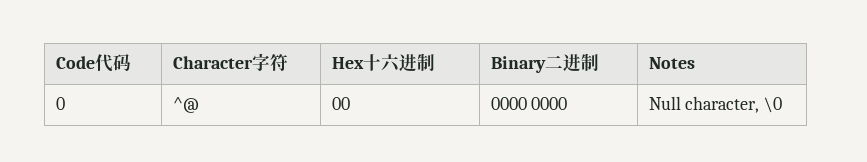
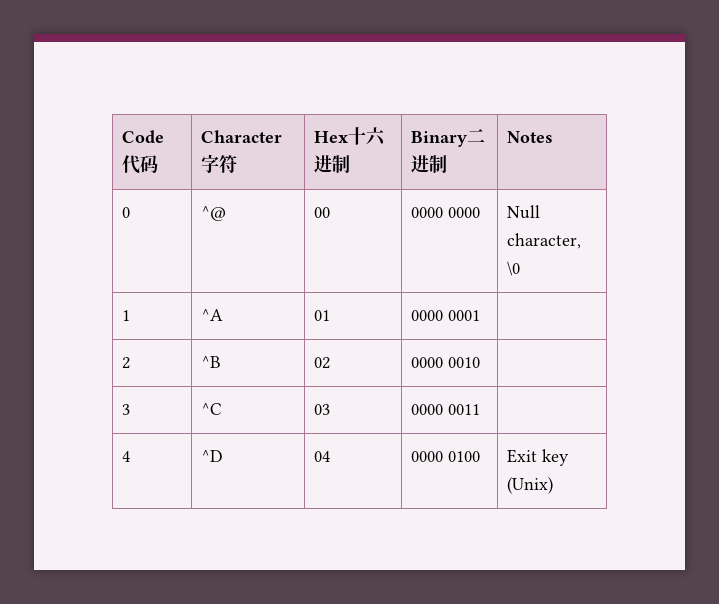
+ 1 | ^A | 01 | 0000 0001 |
+ 2 | ^B | 02 | 0000 0010 |
+ 3 | ^C | 03 | 0000 0011 |
+ 4 | ^D | 04 | 0000 0100 | Exit key (Unix)

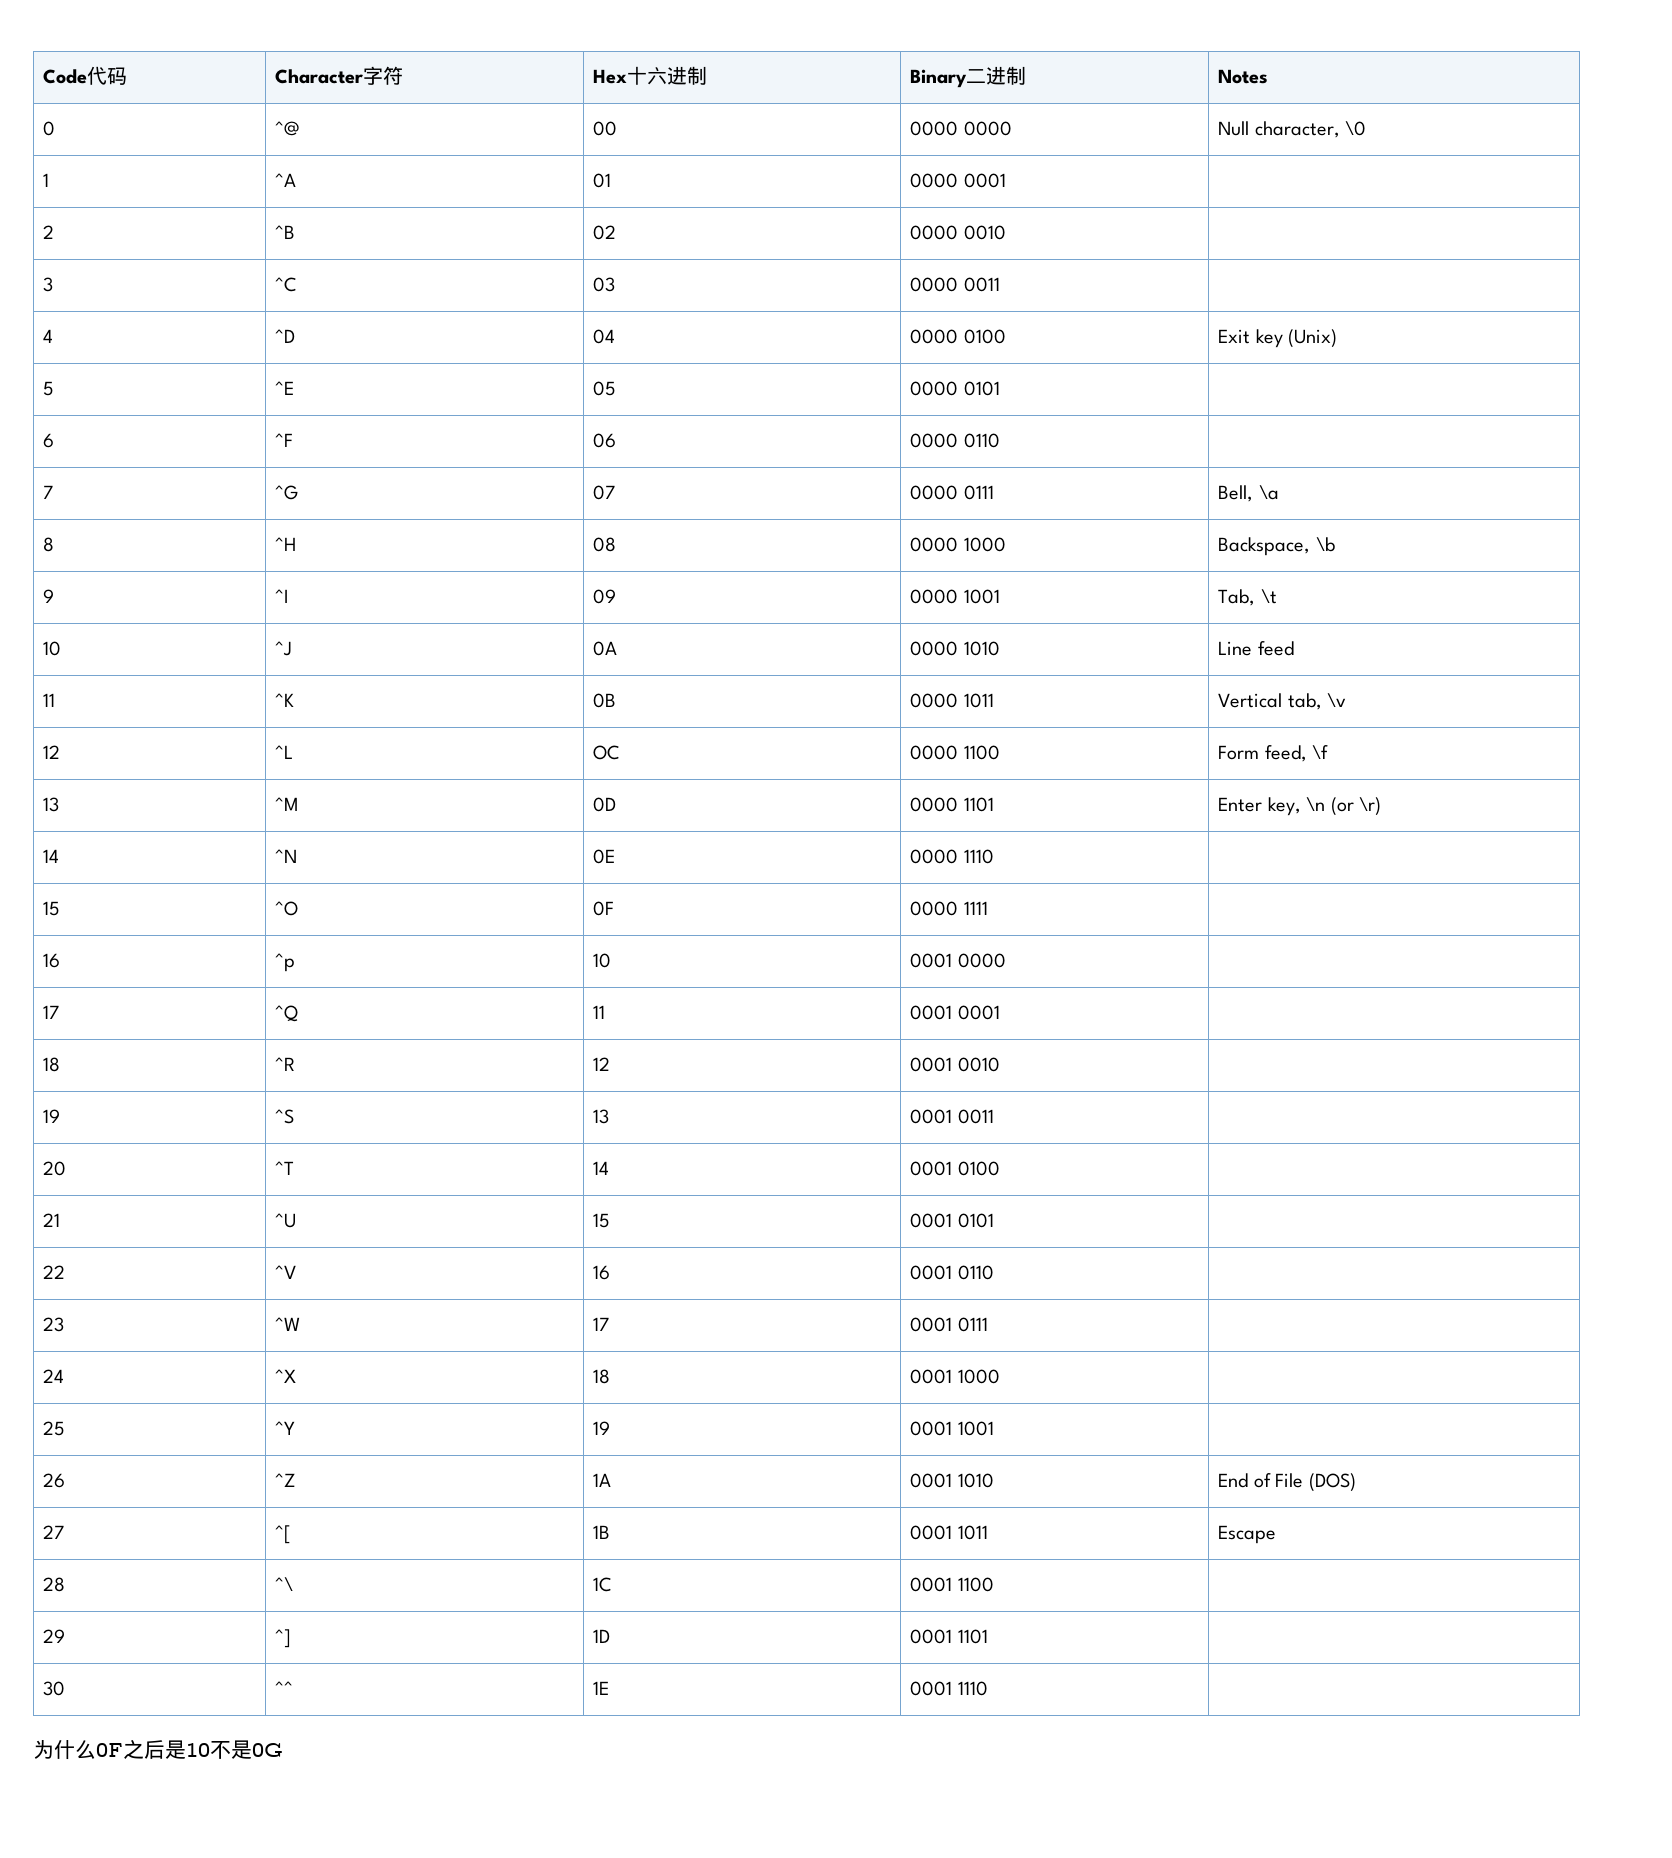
+ 5 | ^E | 05 | 0000 0101 |
+ 6 | ^F | 06 | 0000 0110 |
+ 7 | ^G | 07 | 0000 0111 | Bell, \a
+ 8 | ^H | 08 | 0000 1000 | Backspace, \b
+ 9 | ^I | 09 | 0000 1001 | Tab, \t
+ 10 | ^J | 0A | 0000 1010 | Line feed
+ 11 | ^K | 0B | 0000 1011 | Vertical tab, \v
+ 12 | ^L | OC | 0000 1100 | Form feed, \f
+ 13 | ^M | 0D | 0000 1101 | Enter key, \n (or \r)
+ 14 | ^N | 0E | 0000 1110 |
+ 15 | ^O | 0F | 0000 1111 |
+ 16 | ^p | 10 | 0001 0000 |
+ 17 | ^Q | 11 | 0001 0001 |
+ 18 | ^R | 12 | 0001 0010 |
+ 19 | ^S | 13 | 0001 0011 |
+ 20 | ^T | 14 | 0001 0100 |
+ 21 | ^U | 15 | 0001 0101 |
+ 22 | ^V | 16 | 0001 0110 |
+ 23 | ^W | 17 | 0001 0111 |
+ 24 | ^X | 18 | 0001 1000 |
+ 25 | ^Y | 19 | 0001 1001 |
+ 26 | ^Z | 1A | 0001 1010 | End of File (DOS)
+ 27 | ^[ | 1B | 0001 1011 | Escape
+ 28 | ^\ | 1C | 0001 1100 |
+ 29 | ^] | 1D | 0001 1101 |
+ 30 | ^^ | 1E | 0001 1110 |
+ 为什么0F之后是10不是0G

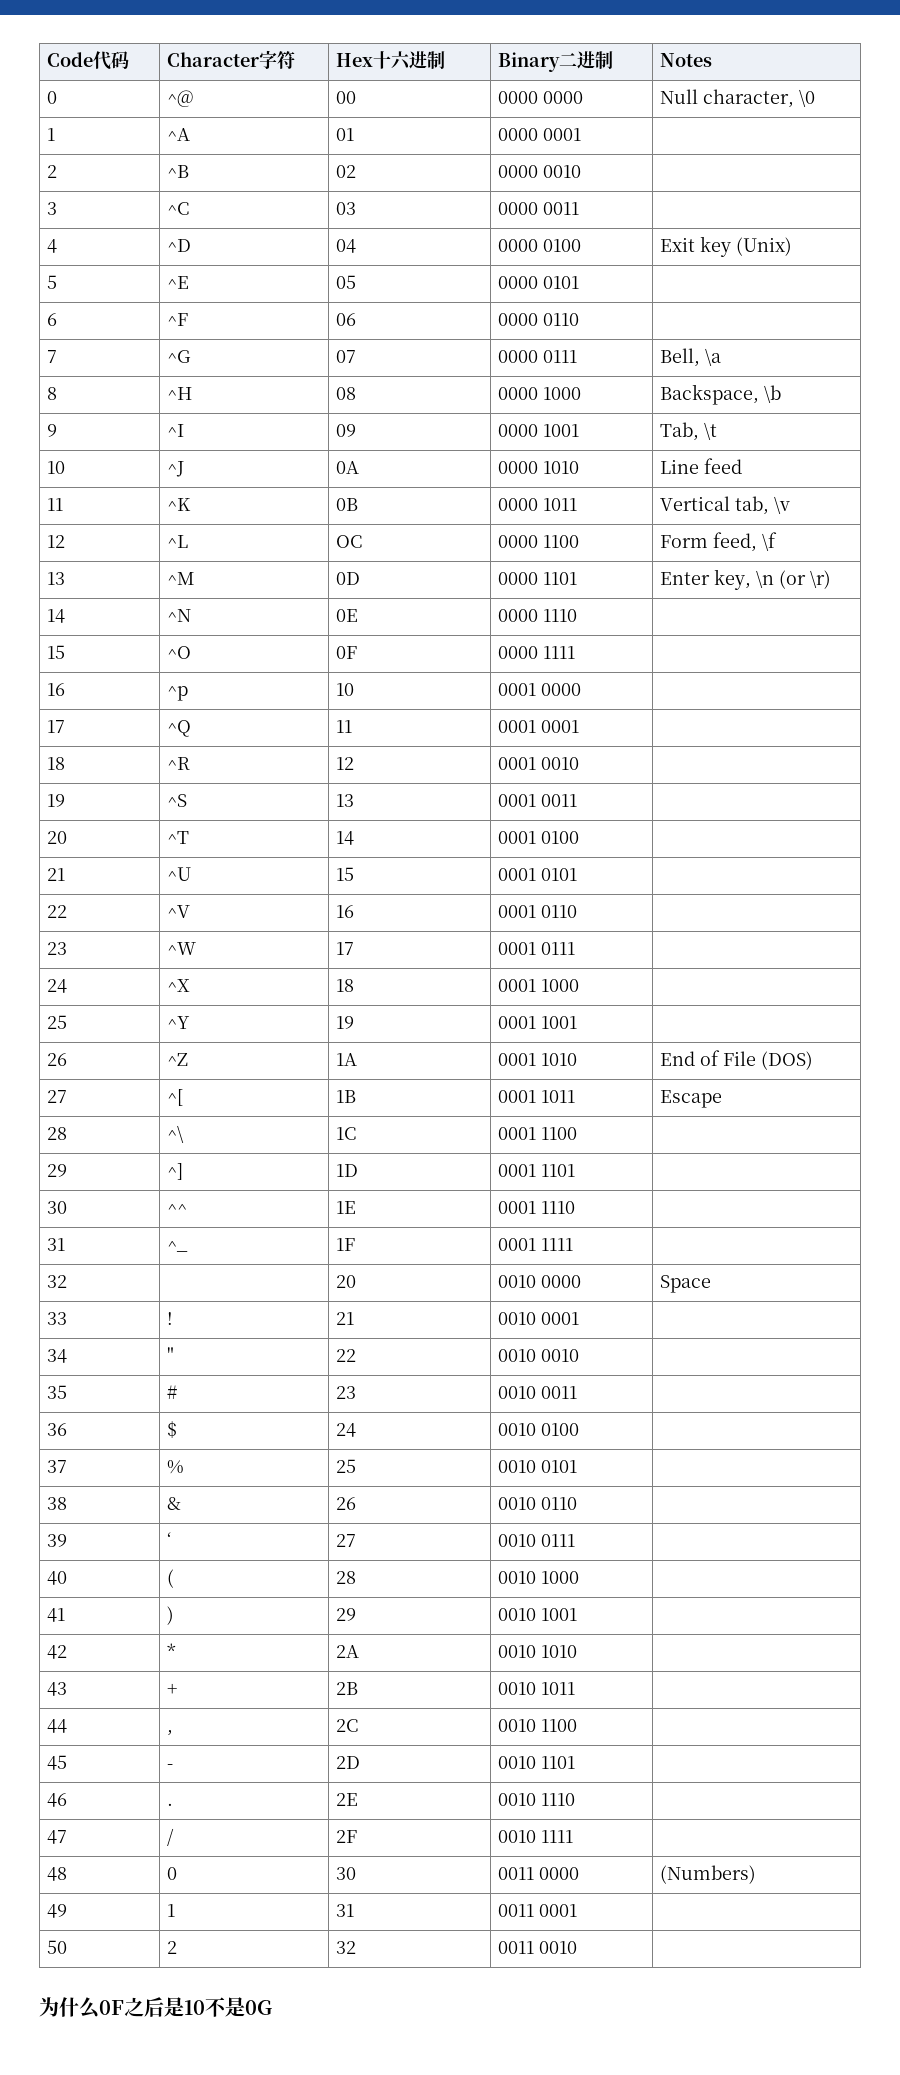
+ 31 | ^_ | 1F | 0001 1111 |
+ 32 | | 20 | 0010 0000 | Space
+ 33 | ! | 21 | 0010 0001 |
+ 34 | " | 22 | 0010 0010 |
+ 35 | # | 23 | 0010 0011 |
+ 36 | $ | 24 | 0010 0100 |
+ 37 | % | 25 | 0010 0101 |
+ 38 | & | 26 | 0010 0110 |
+ 39 | ‘ | 27 | 0010 0111 |
+ 40 | ( | 28 | 0010 1000 |
+ 41 | ) | 29 | 0010 1001 |
+ 42 | * | 2A | 0010 1010 |
+ 43 | + | 2B | 0010 1011 |
+ 44 | , | 2C | 0010 1100 |
+ 45 | - | 2D | 0010 1101 |
+ 46 | . | 2E | 0010 1110 |
+ 47 | / | 2F | 0010 1111 |
+ 48 | 0 | 30 | 0011 0000 | (Numbers)
+ 49 | 1 | 31 | 0011 0001 |
+ 50 | 2 | 32 | 0011 0010 |

